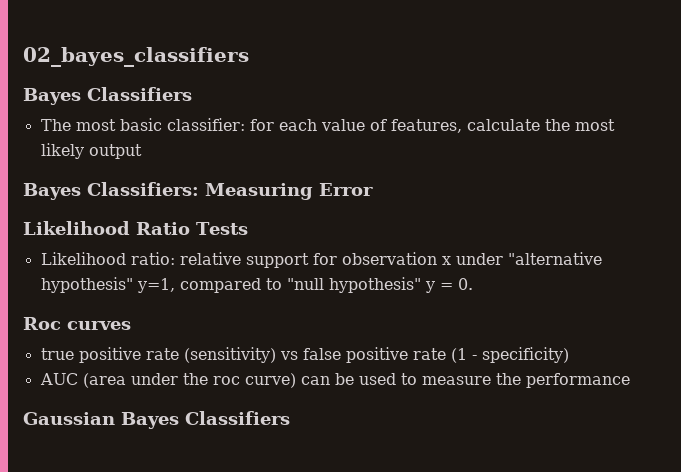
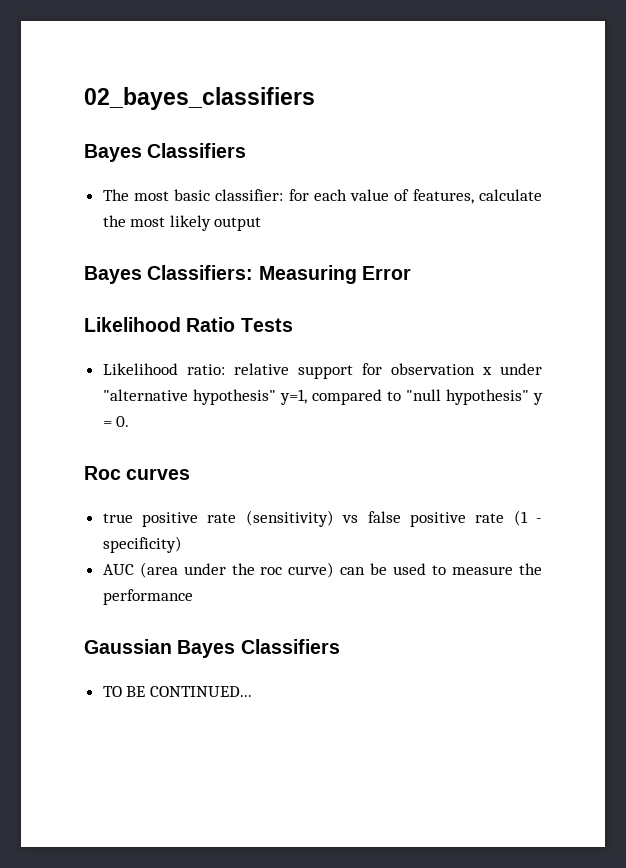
+ TO BE CONTINUED...

